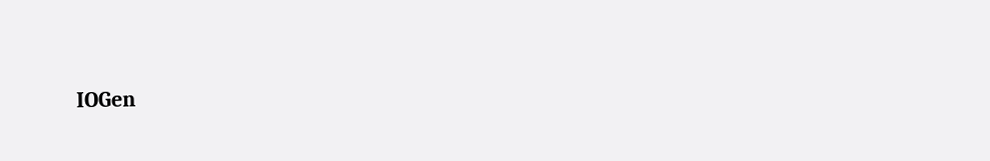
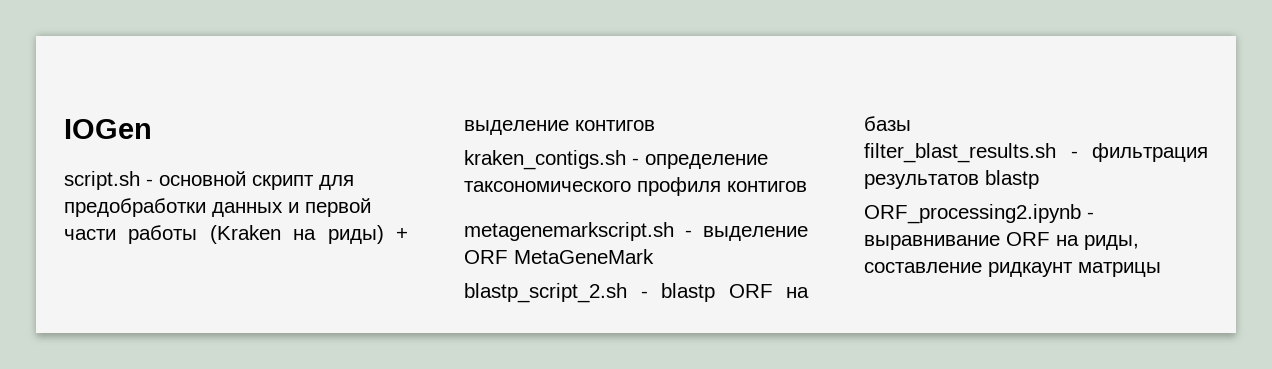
+ script.sh - основной скрипт для предобработки данных и первой части работы (Kraken на риды) + выделение контигов
+ kraken_contigs.sh - определение таксономического профиля контигов
+ metagenemarkscript.sh - выделение ORF MetaGeneMark
+ blastp_script_2.sh - blastp ORF на базы
+ filter_blast_results.sh - фильтрация результатов blastp
+ ORF_processing2.ipynb - выравнивание ORF на риды, составление ридкаунт матрицы

